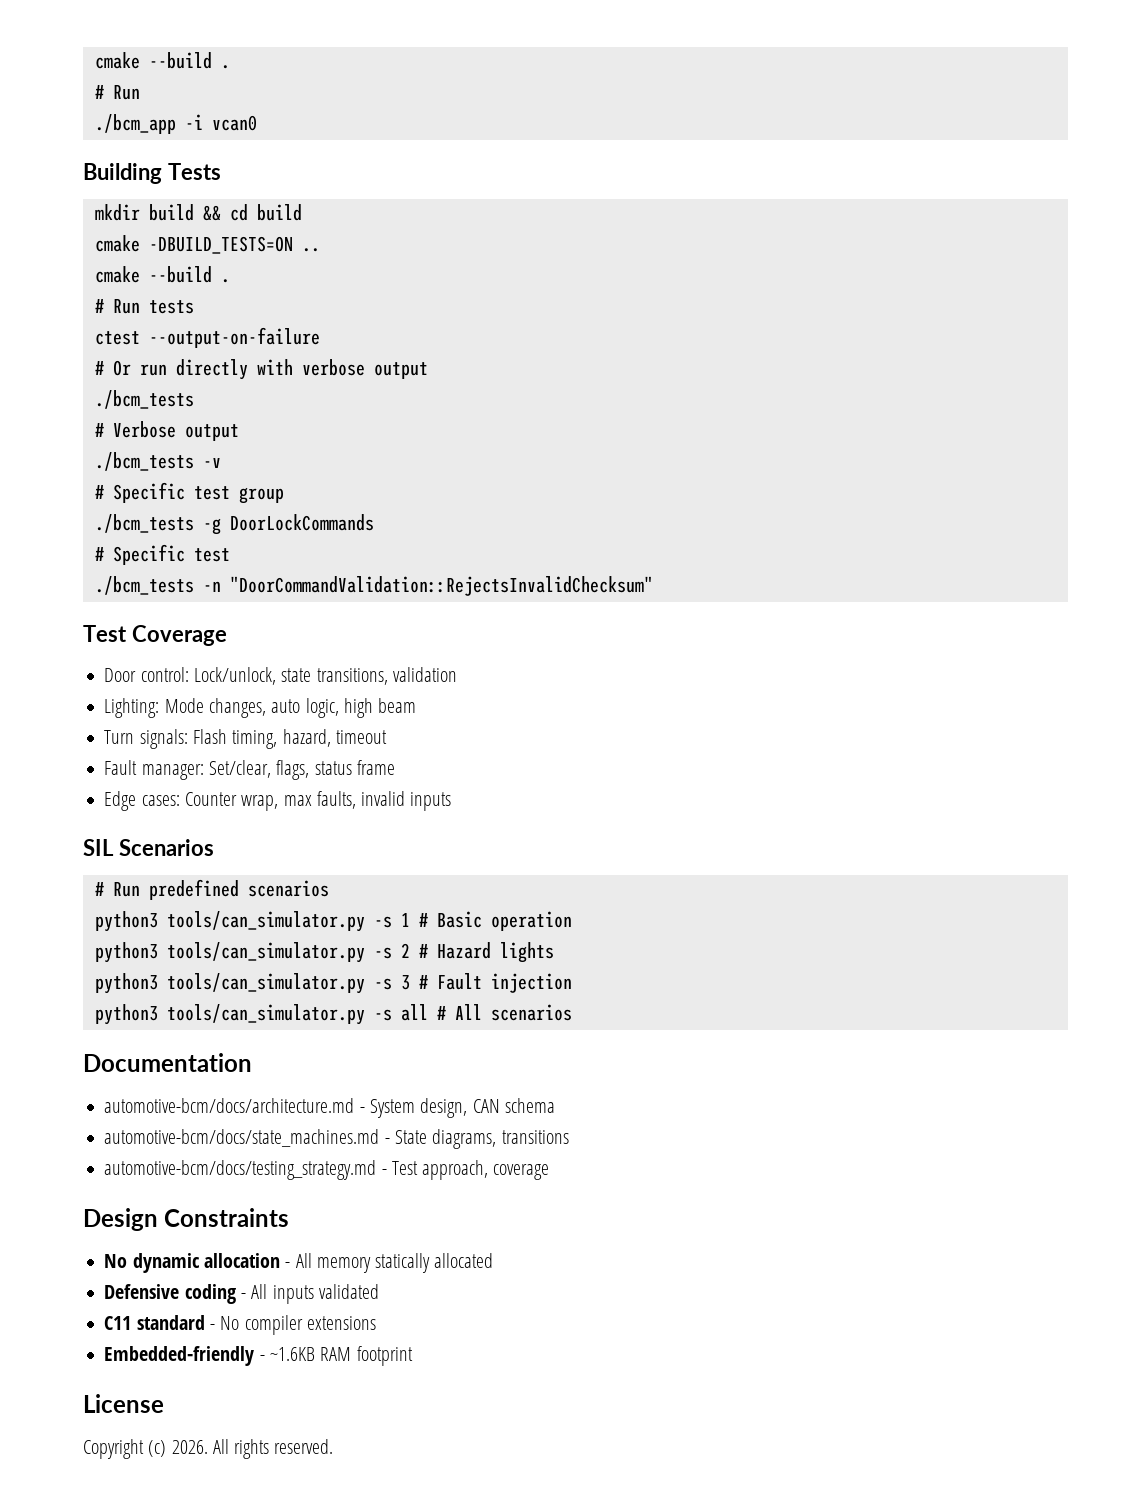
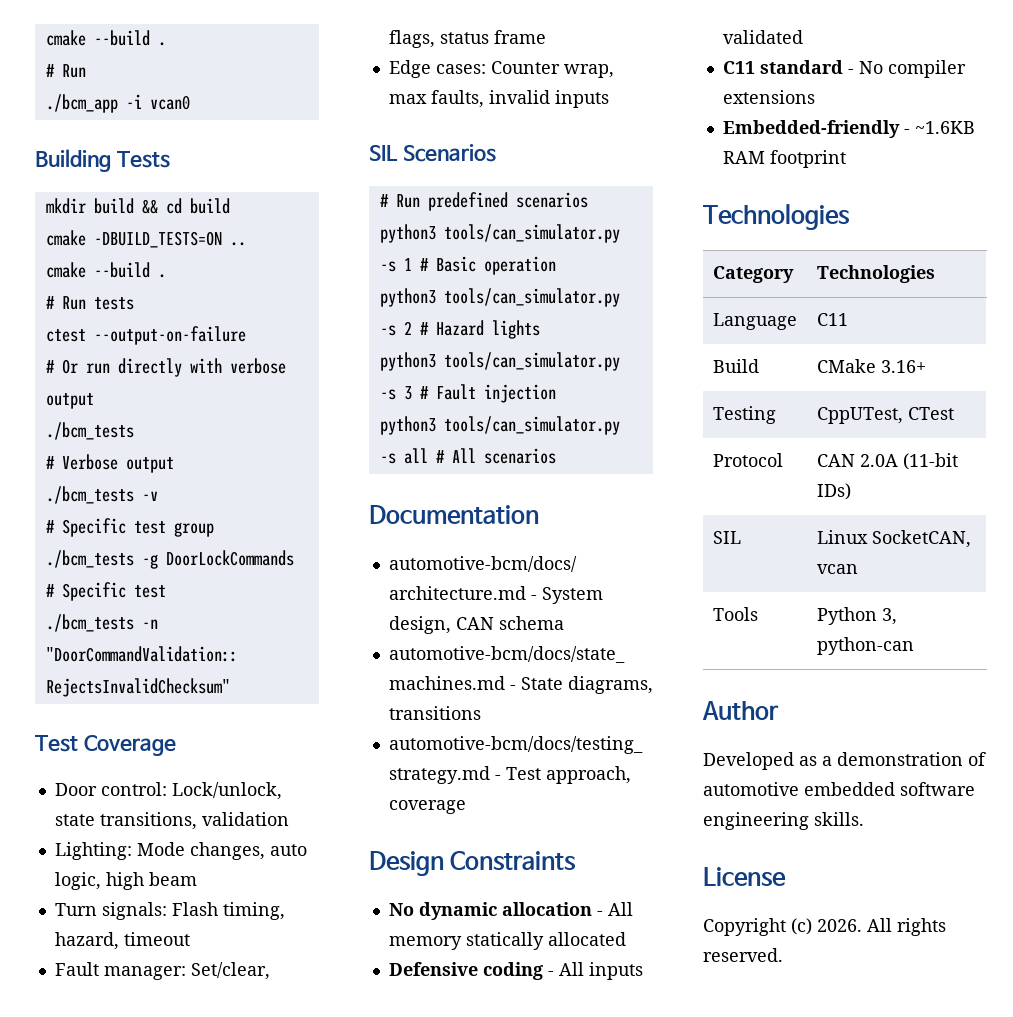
  Embedded-friendly - ~1.6KB RAM footprint
+ Technologies
+ Category | Technologies
+ Language | C11
+ Build | CMake 3.16+
+ Testing | CppUTest, CTest
+ Protocol | CAN 2.0A (11-bit IDs)
+ SIL | Linux SocketCAN, vcan
+ Tools | Python 3, python-can
+ Author
+ Developed as a demonstration of automotive embedded software engineering skills.

